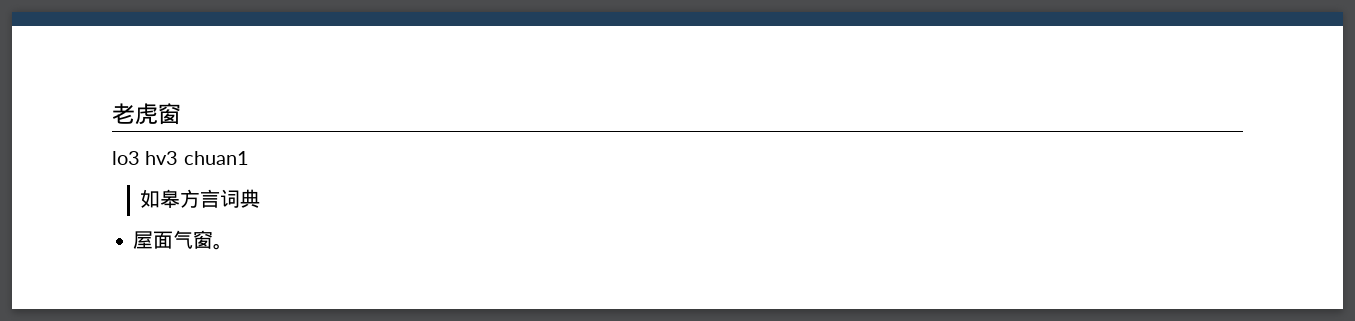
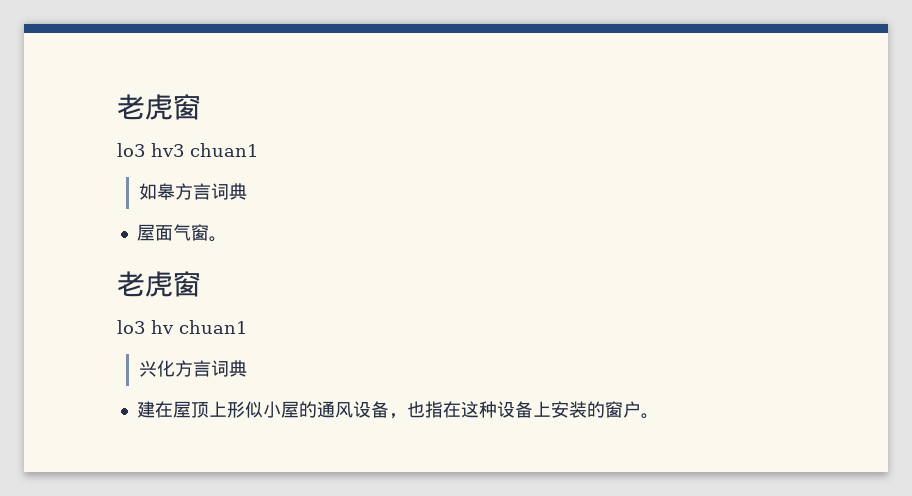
  屋面气窗。
+ 老虎窗
+ lo3 hv chuan1
+ 兴化方言词典
+ 建在屋顶上形似小屋的通风设备，也指在这种设备上安装的窗户。

